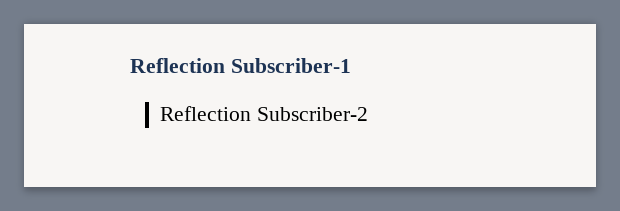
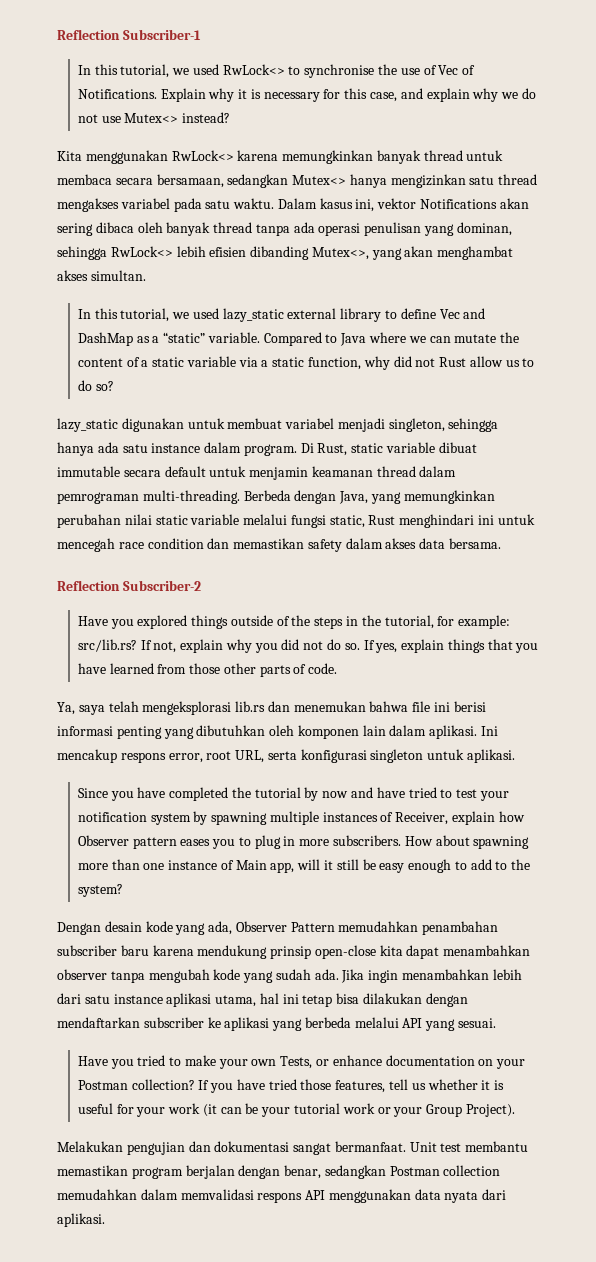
+ In this tutorial, we used RwLock<> to synchronise the use of Vec of Notifications. Explain why it is necessary for this case, and explain why we do not use Mutex<> instead?
+ Kita menggunakan RwLock<> karena memungkinkan banyak thread untuk membaca secara bersamaan, sedangkan Mutex<> hanya mengizinkan satu thread mengakses variabel pada satu waktu. Dalam kasus ini, vektor Notifications akan sering dibaca oleh banyak thread tanpa ada operasi penulisan yang dominan, sehingga RwLock<> lebih efisien dibanding Mutex<>, yang akan menghambat akses simultan.
+ In this tutorial, we used lazy_static external library to define Vec and DashMap as a “static” variable. Compared to Java where we can mutate the content of a static variable via a static function, why did not Rust allow us to do so?
+ lazy_static digunakan untuk membuat variabel menjadi singleton, sehingga hanya ada satu instance dalam program. Di Rust, static variable dibuat immutable secara default untuk menjamin keamanan thread dalam pemrograman multi-threading. Berbeda dengan Java, yang memungkinkan perubahan nilai static variable melalui fungsi static, Rust menghindari ini untuk mencegah race condition dan memastikan safety dalam akses data bersama.
  Reflection Subscriber-2
+ Have you explored things outside of the steps in the tutorial, for example: src/lib.rs? If not, explain why you did not do so. If yes, explain things that you have learned from those other parts of code.
+ Ya, saya telah mengeksplorasi lib.rs dan menemukan bahwa file ini berisi informasi penting yang dibutuhkan oleh komponen lain dalam aplikasi. Ini mencakup respons error, root URL, serta konfigurasi singleton untuk aplikasi.
+ Since you have completed the tutorial by now and have tried to test your notification system by spawning multiple instances of Receiver, explain how Observer pattern eases you to plug in more subscribers. How about spawning more than one instance of Main app, will it still be easy enough to add to the system?
+ Dengan desain kode yang ada, Observer Pattern memudahkan penambahan subscriber baru karena mendukung prinsip open-close kita dapat menambahkan observer tanpa mengubah kode yang sudah ada. Jika ingin menambahkan lebih dari satu instance aplikasi utama, hal ini tetap bisa dilakukan dengan mendaftarkan subscriber ke aplikasi yang berbeda melalui API yang sesuai.
+ Have you tried to make your own Tests, or enhance documentation on your Postman collection? If you have tried those features, tell us whether it is useful for your work (it can be your tutorial work or your Group Project).
+ Melakukan pengujian dan dokumentasi sangat bermanfaat. Unit test membantu memastikan program berjalan dengan benar, sedangkan Postman collection memudahkan dalam memvalidasi respons API menggunakan data nyata dari aplikasi.

